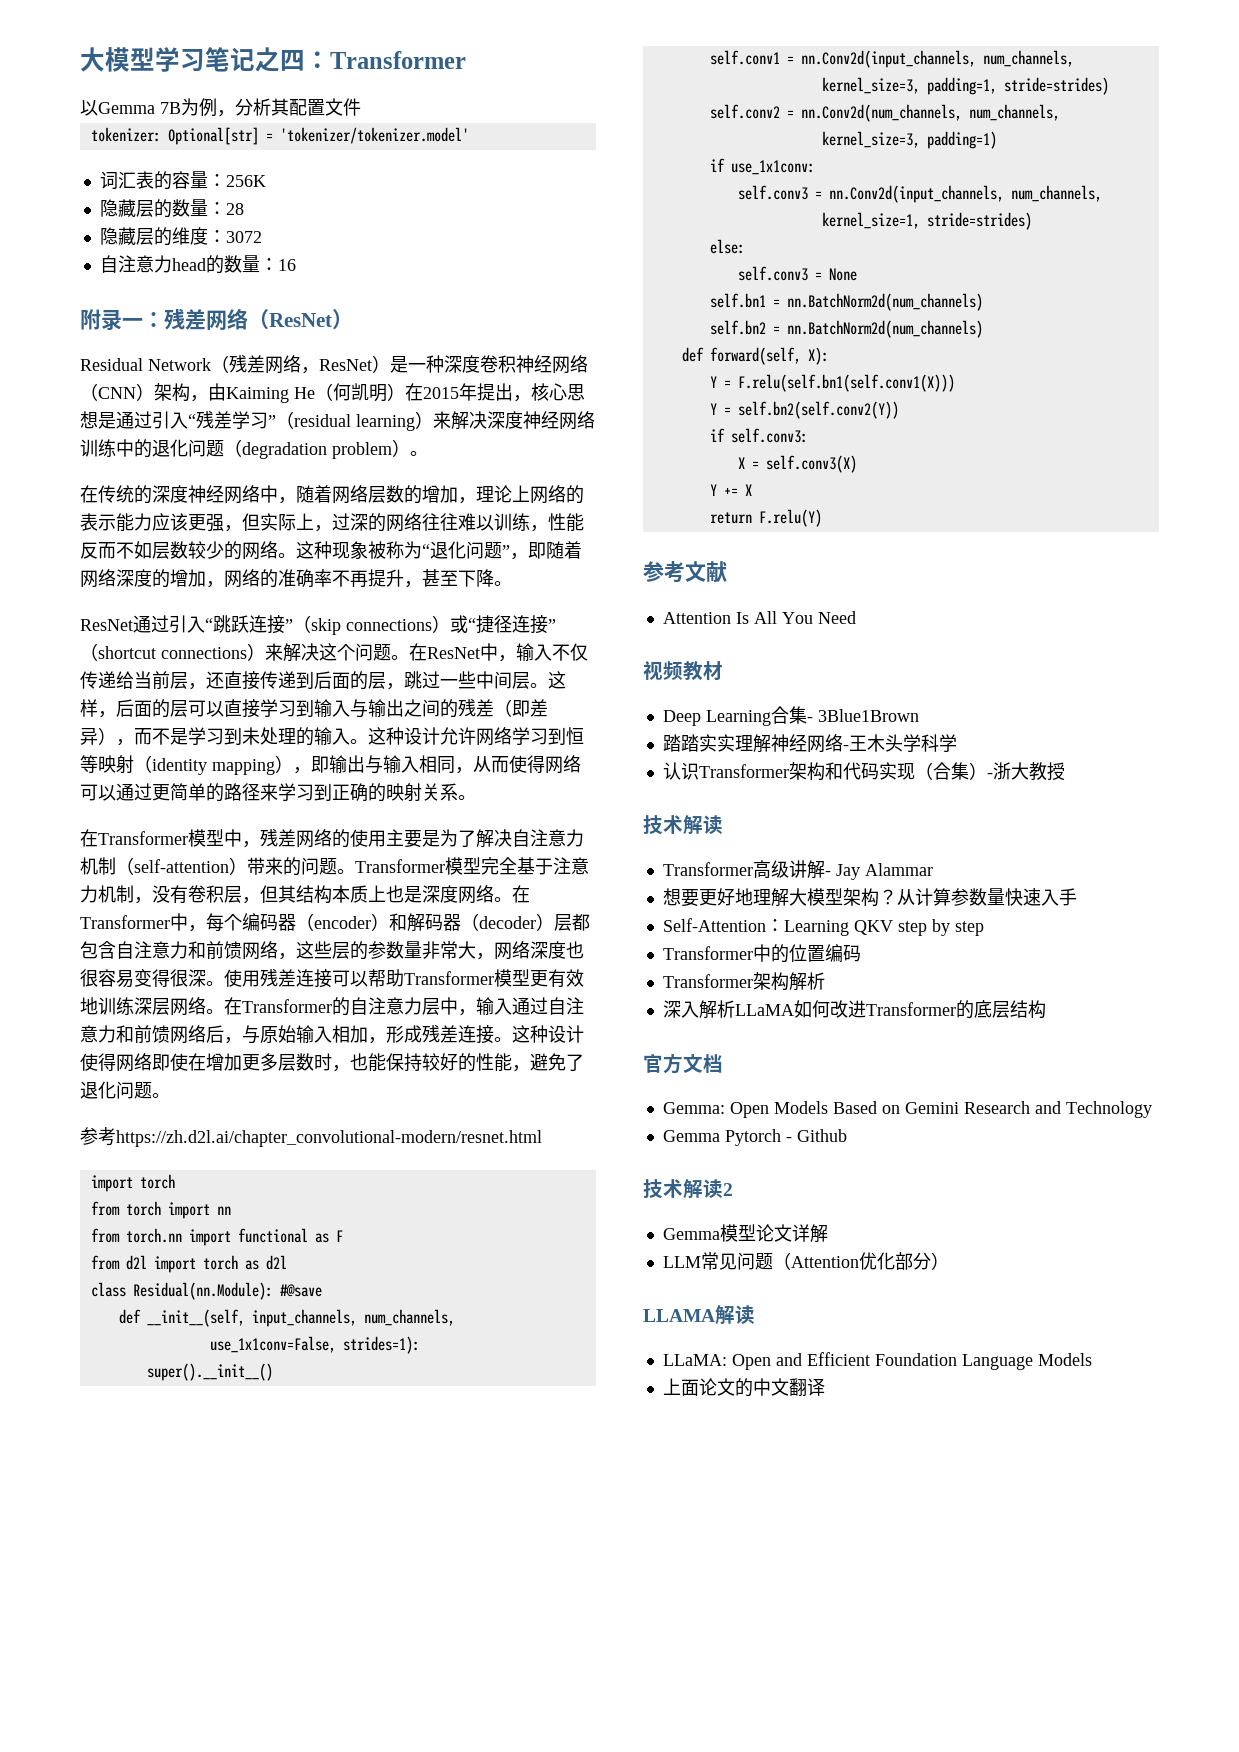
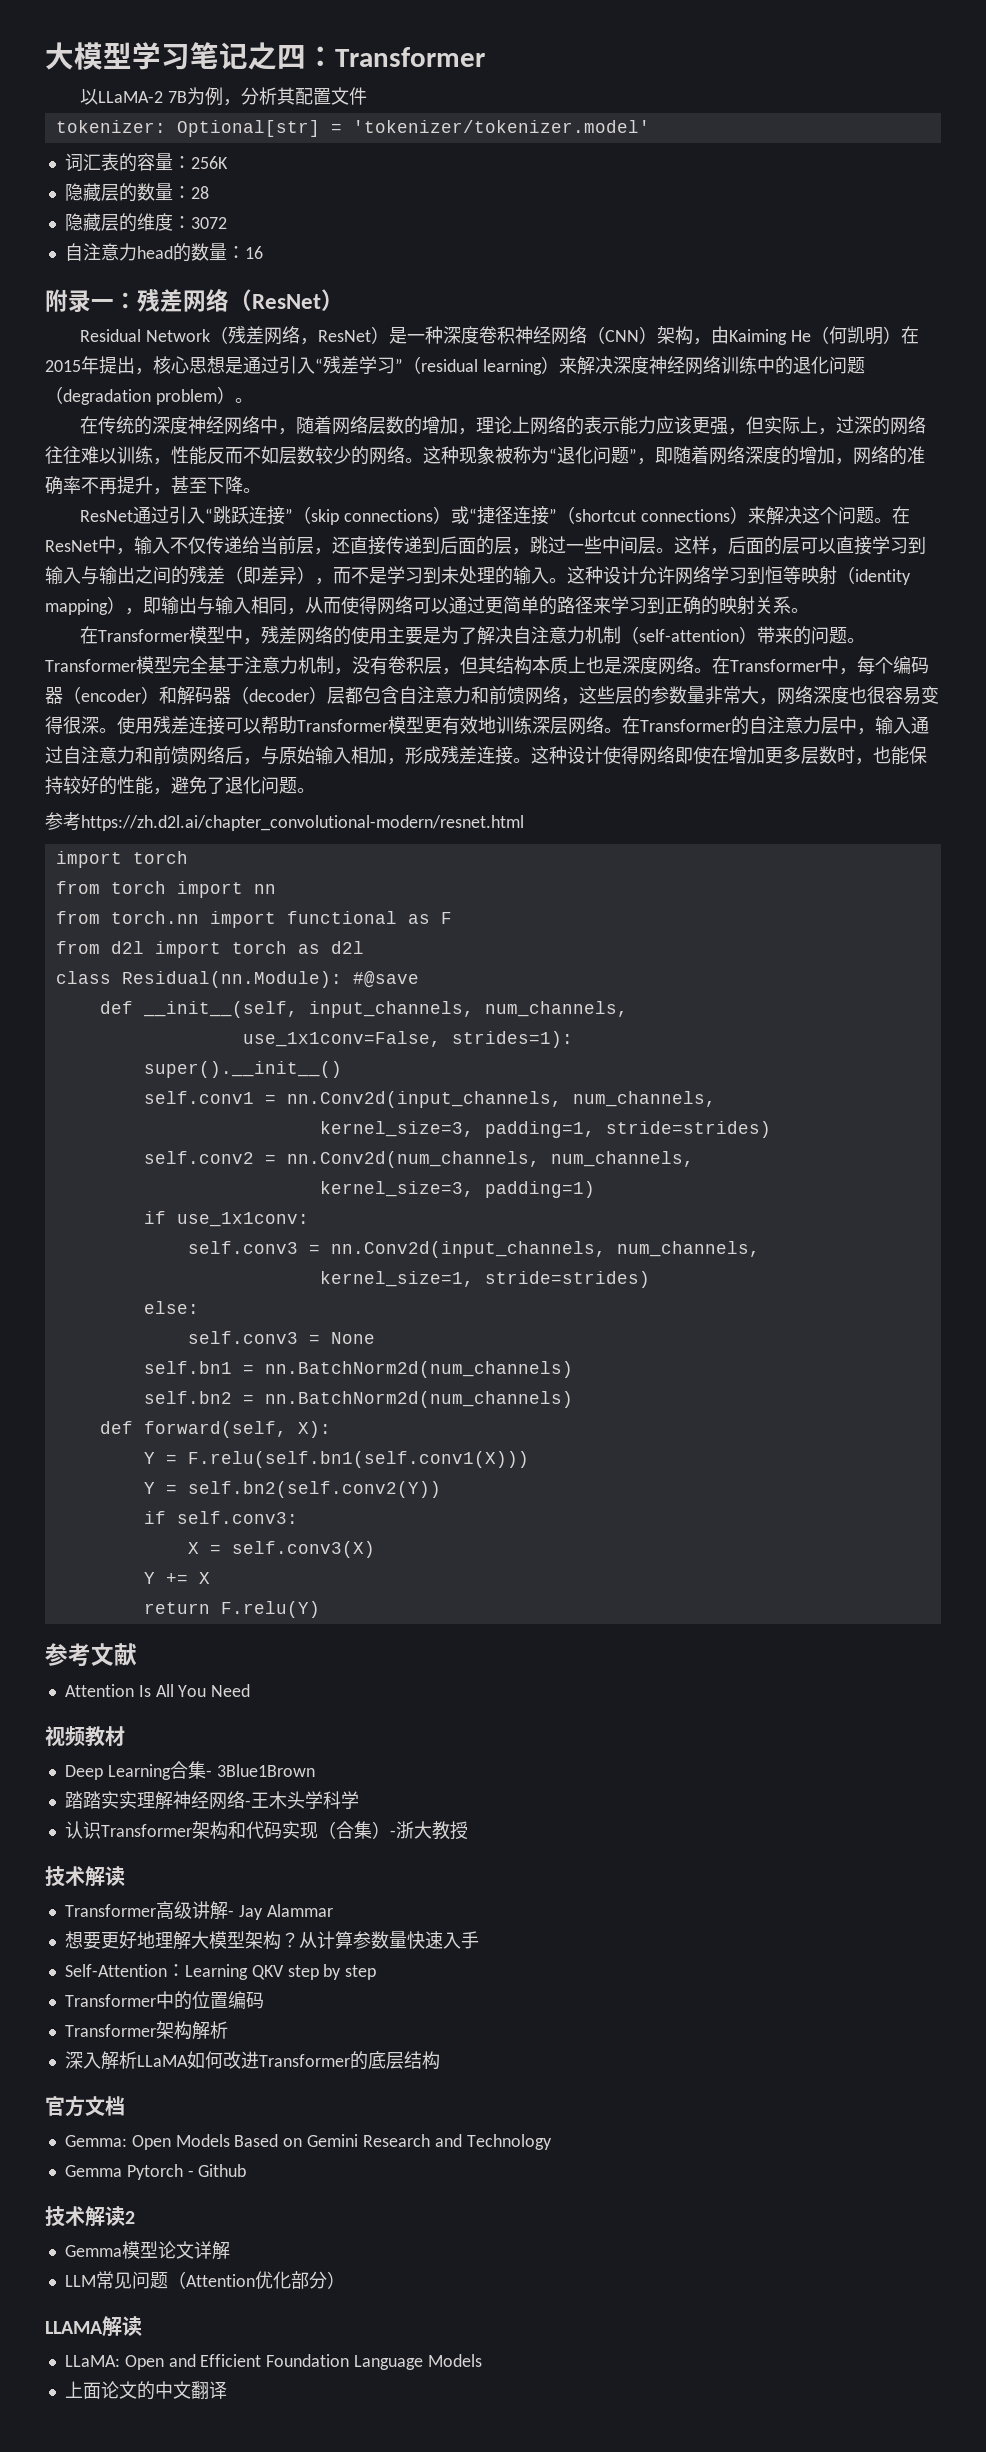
- 以Gemma 7B为例，分析其配置文件
+ 以LLaMA-2 7B为例，分析其配置文件

